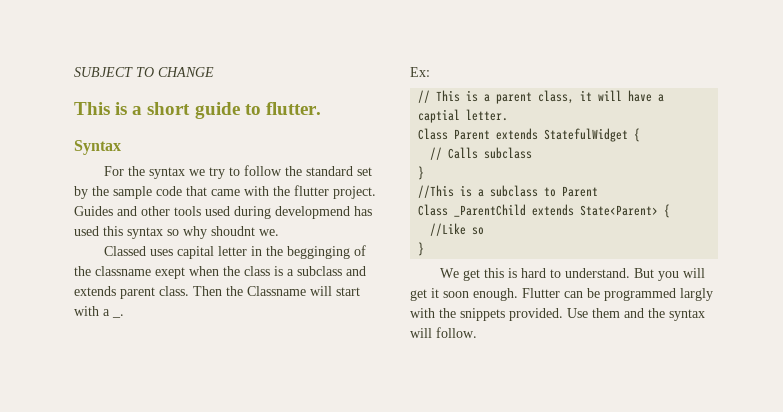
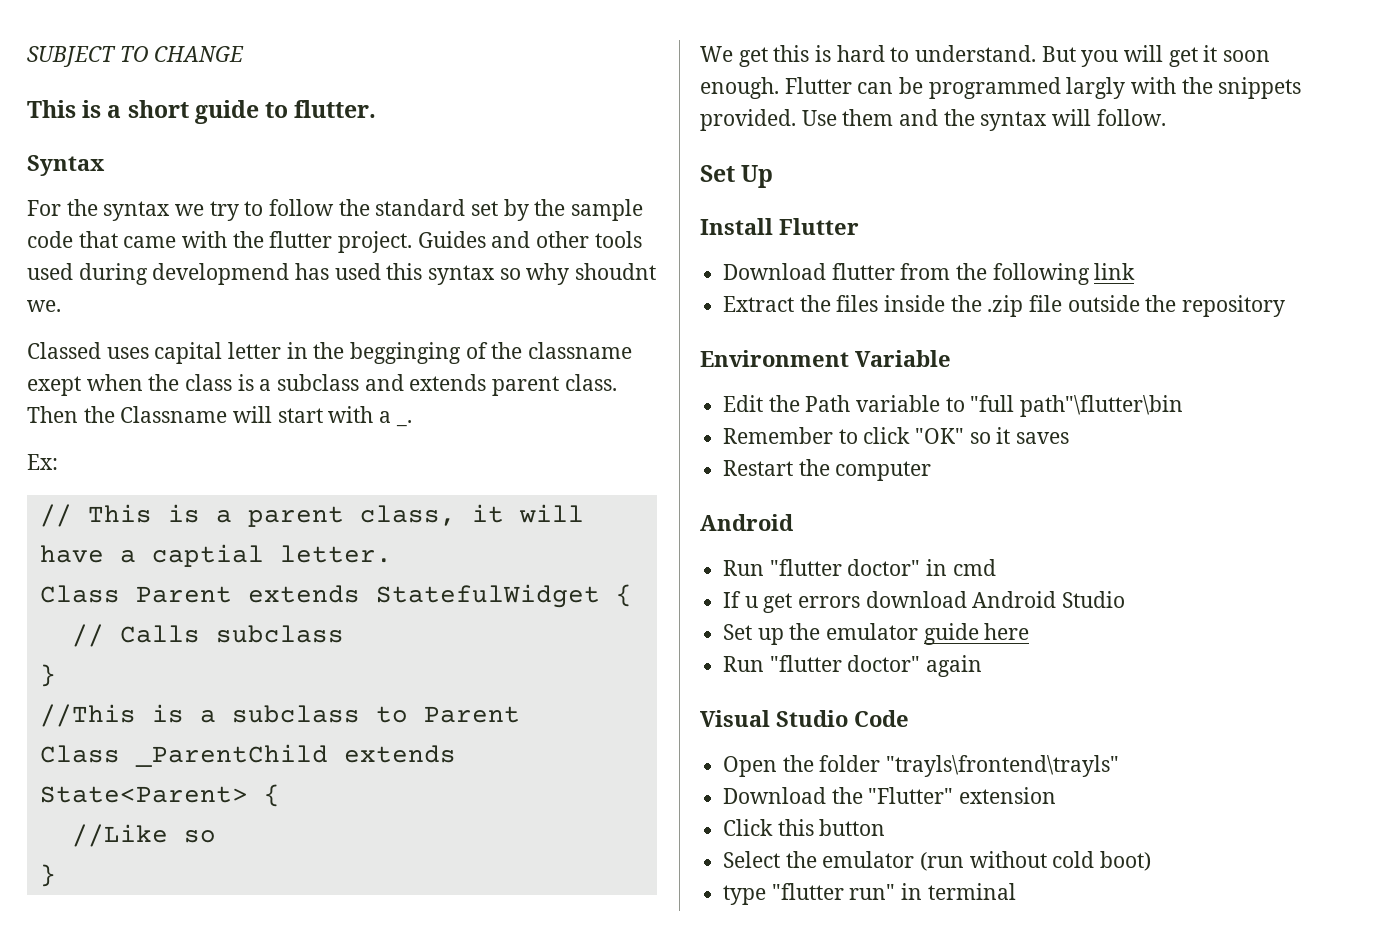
+ Set Up
+ Install Flutter
+ Download flutter from the following link
+ Extract the files inside the .zip file outside the repository
+ Environment Variable
+ Edit the Path variable to "full path"\flutter\bin
+ Remember to click "OK" so it saves
+ Restart the computer
+ Android
+ Run "flutter doctor" in cmd
+ If u get errors download Android Studio
+ Set up the emulator guide here
+ Run "flutter doctor" again
+ Visual Studio Code
+ Open the folder "trayls\frontend\trayls"
+ Download the "Flutter" extension
+ Click this button
+ Select the emulator (run without cold boot)
+ type "flutter run" in terminal

